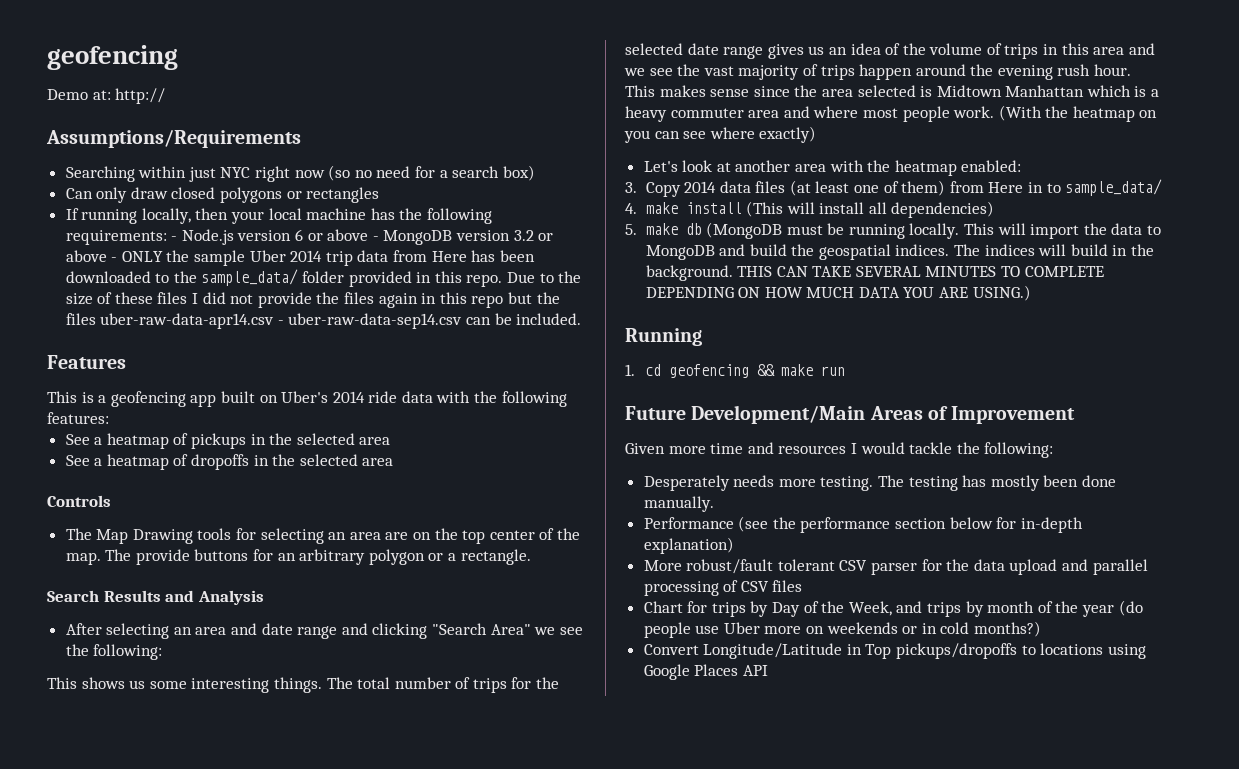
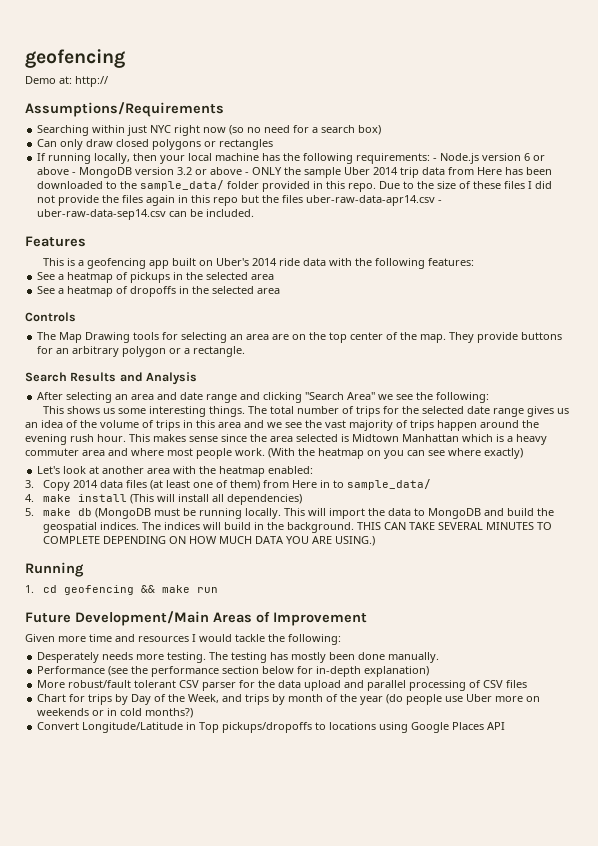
- The provide buttons for an arbitrary polygon or a rectangle.
+ They provide buttons for an arbitrary polygon or a rectangle.

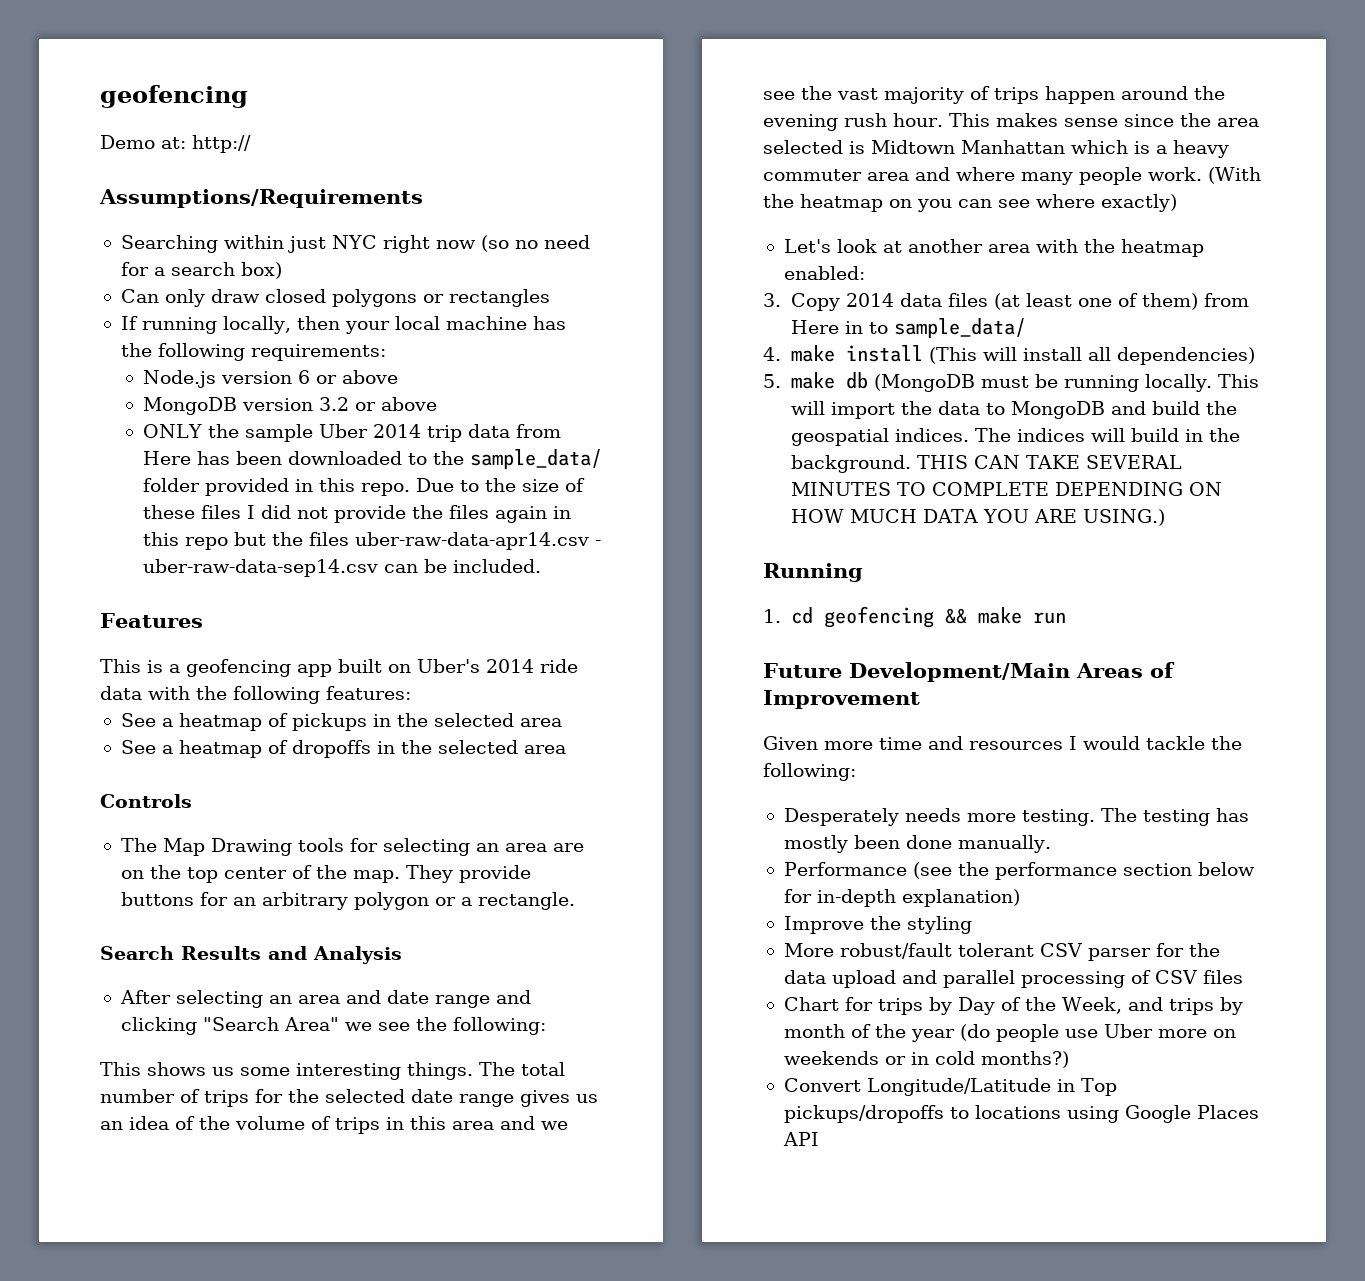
- If running locally, then your local machine has the following requirements: - Node.js version 6 or above - MongoDB version 3.2 or above - ONLY the sample Uber 2014 trip data from Here has been downloaded to the sample_data/ folder provided in this repo.
+ If running locally, then your local machine has the following requirements:
+ Node.js version 6 or above
+ MongoDB version 3.2 or above
+ ONLY the sample Uber 2014 trip data from Here has been downloaded to the sample_data/ folder provided in this repo.
- This makes sense since the area selected is Midtown Manhattan which is a heavy commuter area and where most people work.
+ This makes sense since the area selected is Midtown Manhattan which is a heavy commuter area and where many people work.
+ Improve the styling

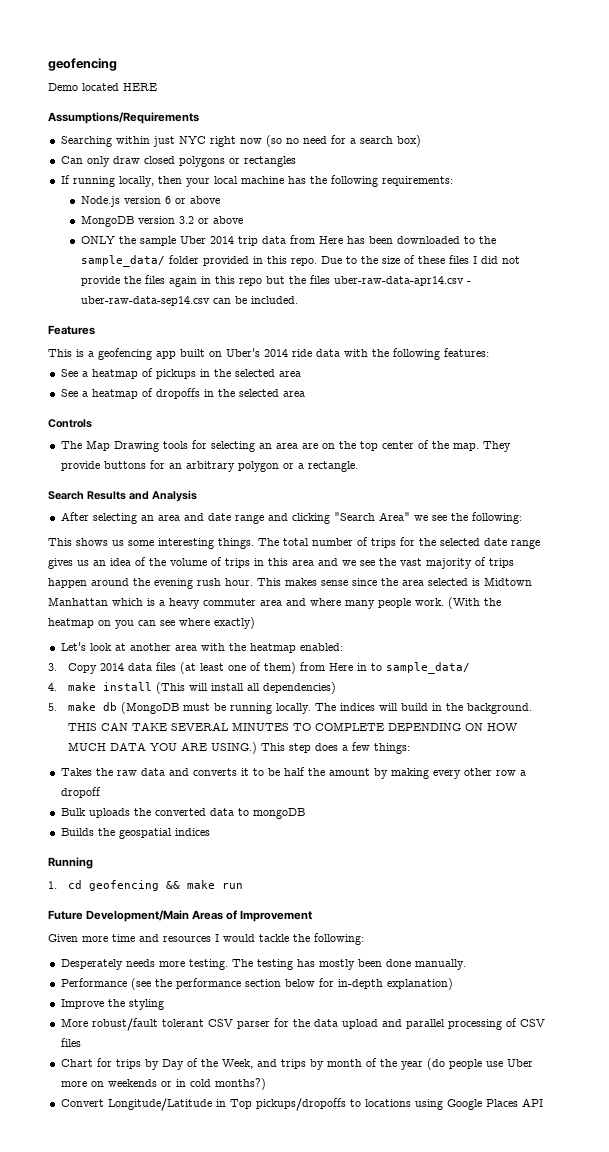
- Demo at: http://
+ Demo located HERE
- This will import the data to MongoDB and build the geospatial indices.
+ This step does a few things:
+ Takes the raw data and converts it to be half the amount by making every other row a dropoff
+ Bulk uploads the converted data to mongoDB
+ Builds the geospatial indices

